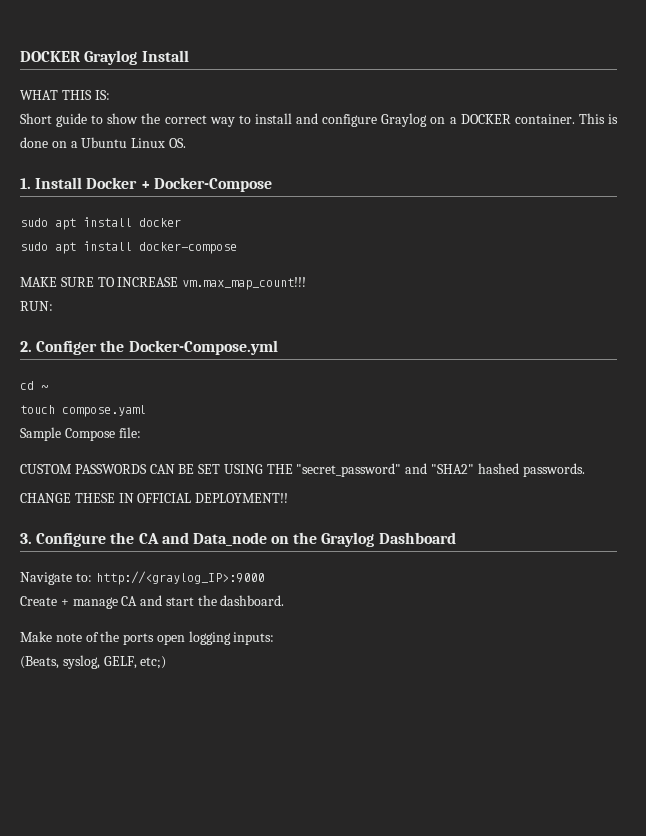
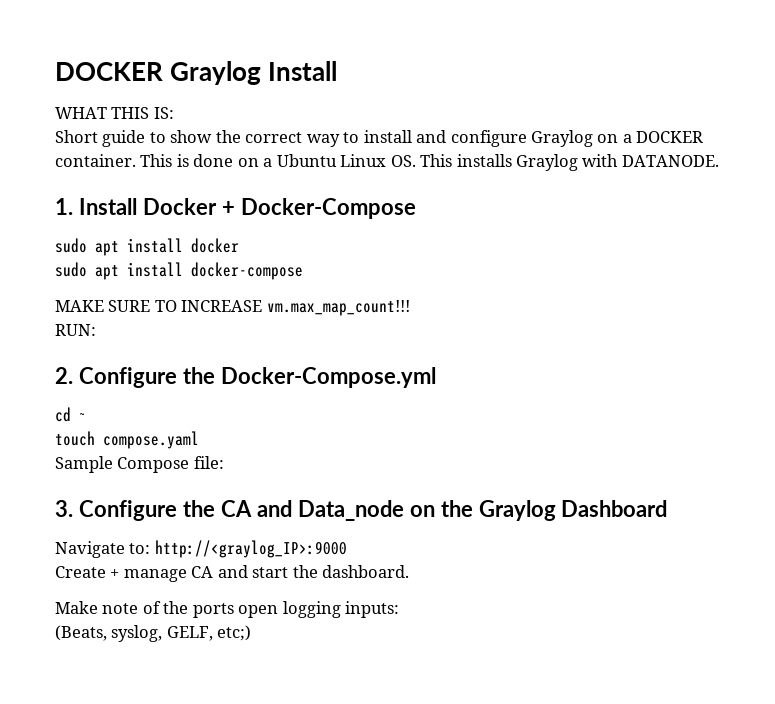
- This is done on a Ubuntu Linux OS.
+ This is done on a Ubuntu Linux OS. This installs Graylog with DATANODE.
- 2. Configer the Docker-Compose.yml
+ 2. Configure the Docker-Compose.yml
- CUSTOM PASSWORDS CAN BE SET USING THE "secret_password" and "SHA2" hashed passwords.
- CHANGE THESE IN OFFICIAL DEPLOYMENT!!

